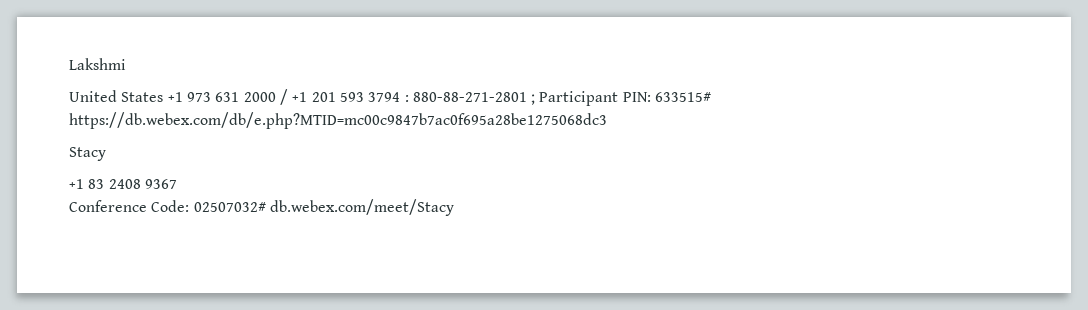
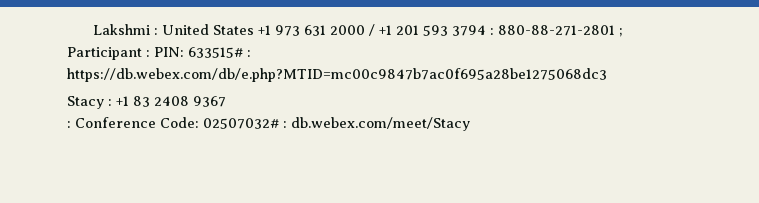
- Lakshmi
- United States +1 973 631 2000 / +1 201 593 3794 : 880-88-271-2801 ; Participant PIN: 633515# https://db.webex.com/db/e.php?MTID=mc00c9847b7ac0f695a28be1275068dc3
+ Lakshmi : United States +1 973 631 2000 / +1 201 593 3794 : 880-88-271-2801 ; Participant : PIN: 633515# : https://db.webex.com/db/e.php?MTID=mc00c9847b7ac0f695a28be1275068dc3
- Stacy
- +1 83 2408 9367
+ Stacy : +1 83 2408 9367
- Conference Code: 02507032# db.webex.com/meet/Stacy
+ : Conference Code: 02507032# : db.webex.com/meet/Stacy

